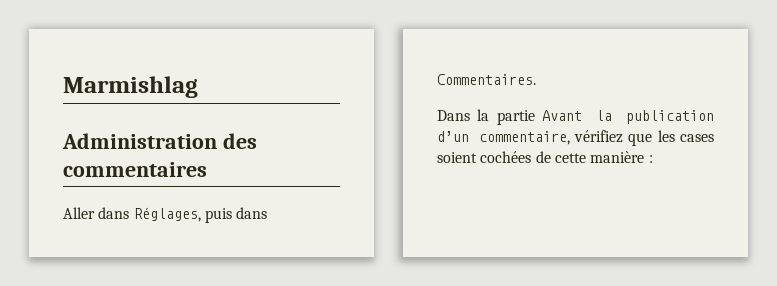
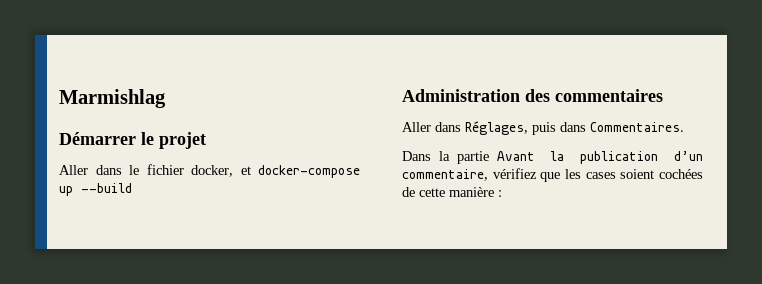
+ Démarrer le projet
+ Aller dans le fichier docker, et docker-compose up --build

